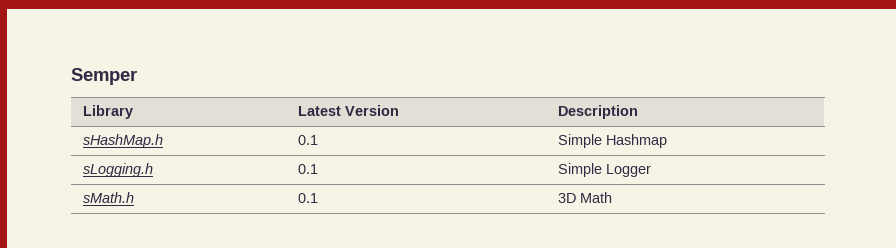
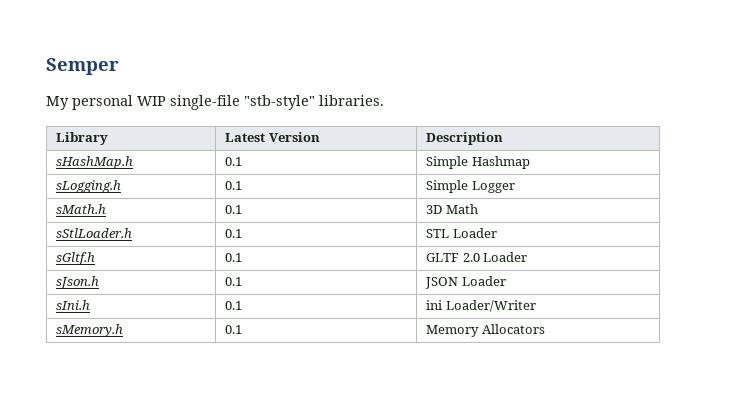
+ My personal WIP single-file "stb-style" libraries.
+ sStlLoader.h | 0.1 | STL Loader
+ sGltf.h | 0.1 | GLTF 2.0 Loader
+ sJson.h | 0.1 | JSON Loader
+ sIni.h | 0.1 | ini Loader/Writer
+ sMemory.h | 0.1 | Memory Allocators

